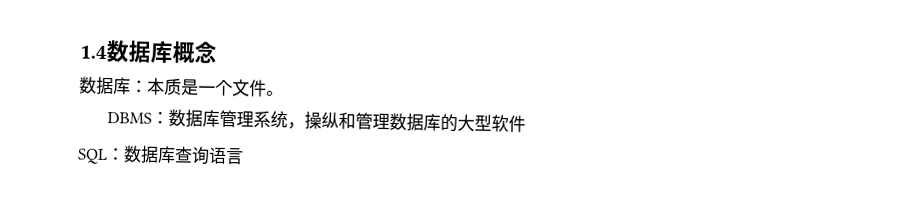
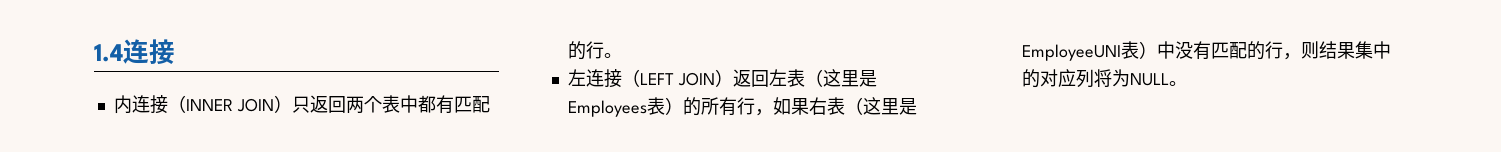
- 1.4数据库概念
- 数据库：本质是一个文件。
- DBMS：数据库管理系统，操纵和管理数据库的大型软件
- SQL：数据库查询语言
+ 1.4连接
+ 内连接（INNER JOIN）只返回两个表中都有匹配的行。
+ 左连接（LEFT JOIN）返回左表（这里是Employees表）的所有行，如果右表（这里是EmployeeUNI表）中没有匹配的行，则结果集中的对应列将为NULL。

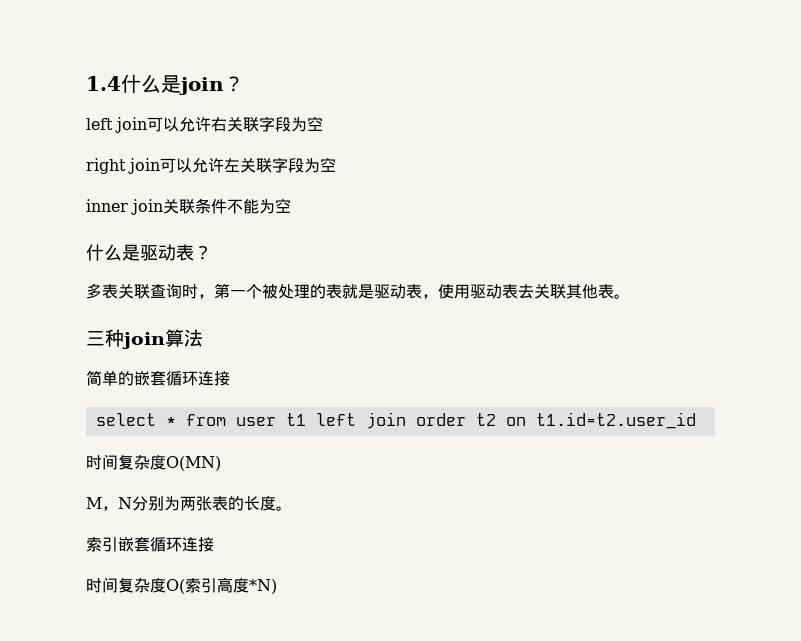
- 1.4连接
- 内连接（INNER JOIN）只返回两个表中都有匹配的行。
- 左连接（LEFT JOIN）返回左表（这里是Employees表）的所有行，如果右表（这里是EmployeeUNI表）中没有匹配的行，则结果集中的对应列将为NULL。
+ 1.4什么是join？
+ left join可以允许右关联字段为空
+ right join可以允许左关联字段为空
+ inner join关联条件不能为空
+ 什么是驱动表？
+ 多表关联查询时，第一个被处理的表就是驱动表，使用驱动表去关联其他表。
+ 三种join算法
+ 简单的嵌套循环连接
+ select * from user t1 left join order t2 on t1.id=t2.user_id
+ 时间复杂度O(MN)
+ M，N分别为两张表的长度。
+ 索引嵌套循环连接
+ 时间复杂度O(索引高度*N)

